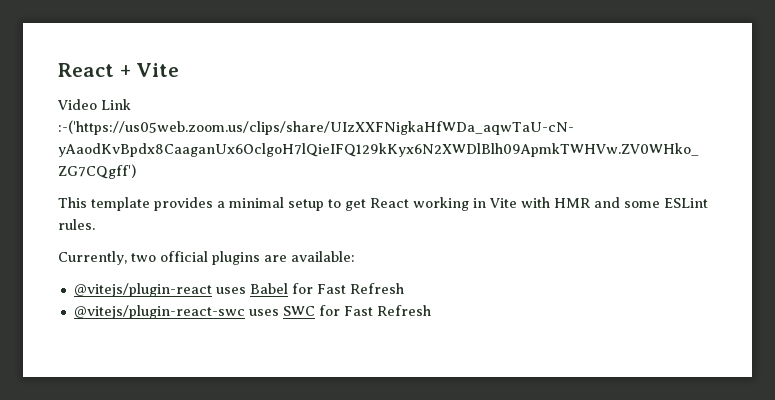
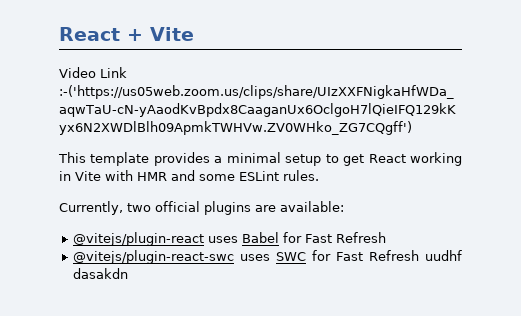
- @vitejs/plugin-react-swc uses SWC for Fast Refresh
+ @vitejs/plugin-react-swc uses SWC for Fast Refresh uudhf dasakdn

